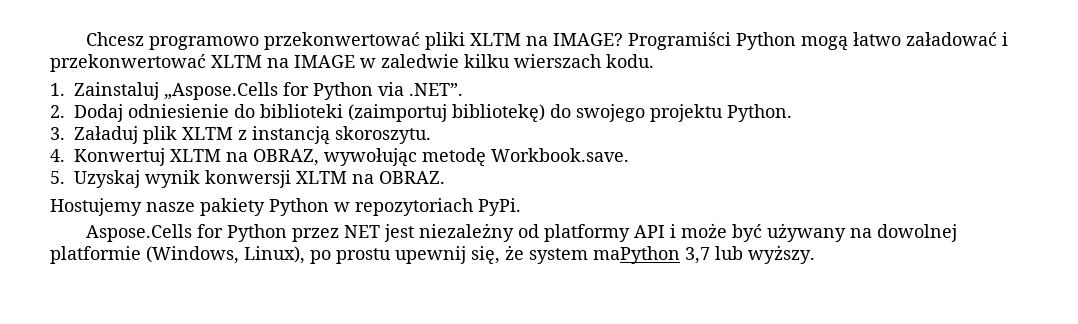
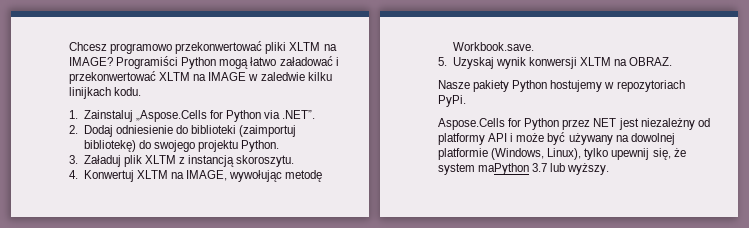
- Programiści Python mogą łatwo załadować i przekonwertować XLTM na IMAGE w zaledwie kilku wierszach kodu.
+ Programiści Python mogą łatwo załadować i przekonwertować XLTM na IMAGE w zaledwie kilku linijkach kodu.
- 4. Konwertuj XLTM na OBRAZ, wywołując metodę Workbook.save.
+ 4. Konwertuj XLTM na IMAGE, wywołując metodę Workbook.save.
- Hostujemy nasze pakiety Python w repozytoriach PyPi.
+ Nasze pakiety Python hostujemy w repozytoriach PyPi.
- Aspose.Cells for Python przez NET jest niezależny od platformy API i może być używany na dowolnej platformie (Windows, Linux), po prostu upewnij się, że system maPython 3,7 lub wyższy.
+ Aspose.Cells for Python przez NET jest niezależny od platformy API i może być używany na dowolnej platformie (Windows, Linux), tylko upewnij się, że system maPython 3.7 lub wyższy.

